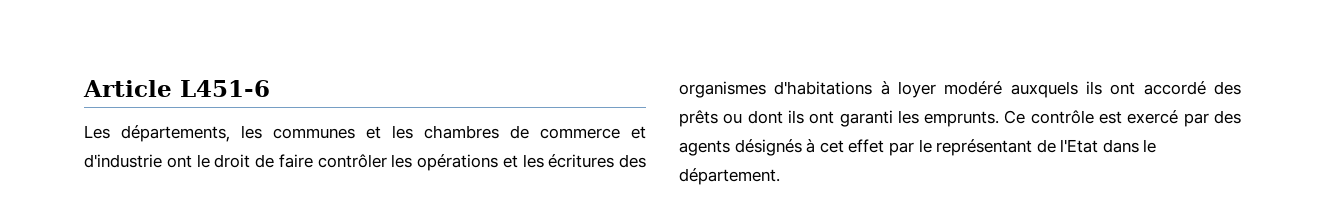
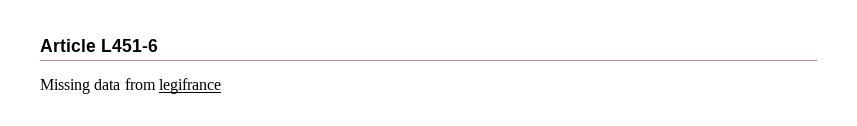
- Les départements, les communes et les chambres de commerce et d'industrie ont le droit de faire contrôler les opérations et les écritures des organismes d'habitations à loyer modéré auxquels ils ont accordé des prêts ou dont ils ont garanti les emprunts. Ce contrôle est exercé par des agents désignés à cet effet par le représentant de l'Etat dans le département.
+ Missing data from legifrance

